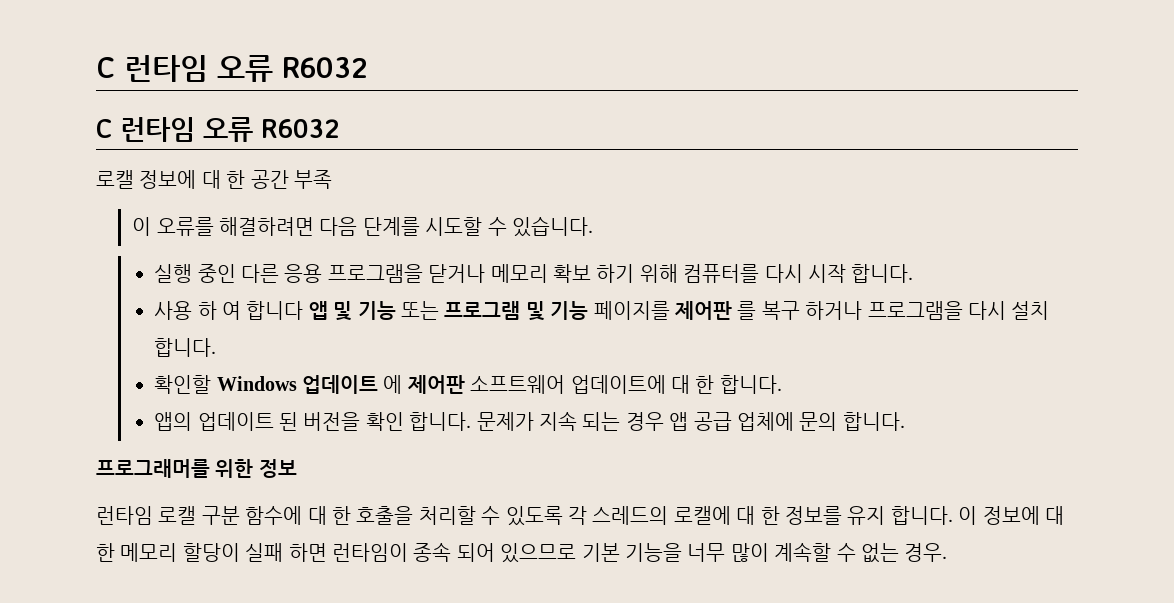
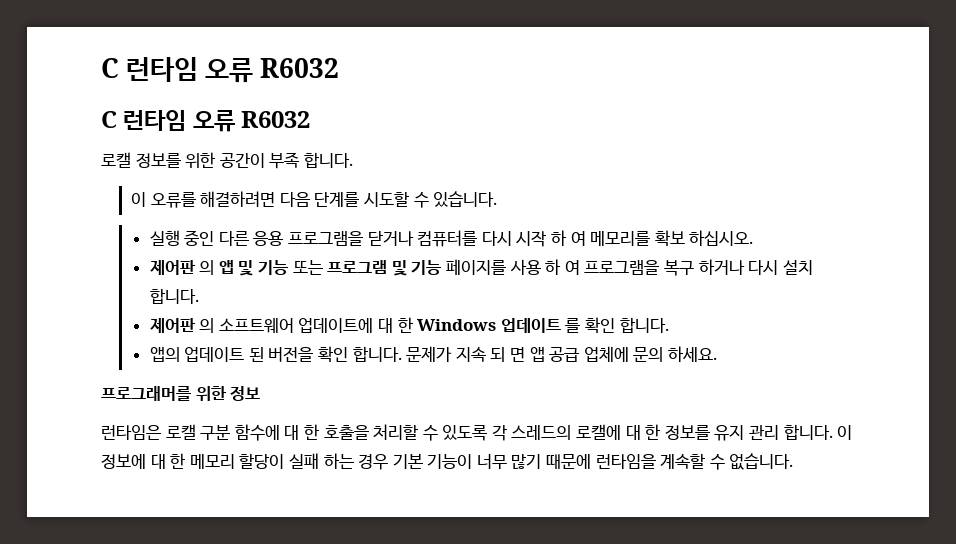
- 로캘 정보에 대 한 공간 부족
+ 로캘 정보를 위한 공간이 부족 합니다.
- 실행 중인 다른 응용 프로그램을 닫거나 메모리 확보 하기 위해 컴퓨터를 다시 시작 합니다.
- 사용 하 여 합니다 앱 및 기능 또는 프로그램 및 기능 페이지를 제어판 를 복구 하거나 프로그램을 다시 설치 합니다.
+ 실행 중인 다른 응용 프로그램을 닫거나 컴퓨터를 다시 시작 하 여 메모리를 확보 하십시오.
+ 제어판 의 앱 및 기능 또는 프로그램 및 기능 페이지를 사용 하 여 프로그램을 복구 하거나 다시 설치 합니다.
- 확인할 Windows 업데이트 에 제어판 소프트웨어 업데이트에 대 한 합니다.
+ 제어판 의 소프트웨어 업데이트에 대 한 Windows 업데이트 를 확인 합니다.
- 문제가 지속 되는 경우 앱 공급 업체에 문의 합니다.
+ 문제가 지속 되 면 앱 공급 업체에 문의 하세요.
- 런타임 로캘 구분 함수에 대 한 호출을 처리할 수 있도록 각 스레드의 로캘에 대 한 정보를 유지 합니다.
+ 런타임은 로캘 구분 함수에 대 한 호출을 처리할 수 있도록 각 스레드의 로캘에 대 한 정보를 유지 관리 합니다.
- 이 정보에 대 한 메모리 할당이 실패 하면 런타임이 종속 되어 있으므로 기본 기능을 너무 많이 계속할 수 없는 경우.
+ 이 정보에 대 한 메모리 할당이 실패 하는 경우 기본 기능이 너무 많기 때문에 런타임을 계속할 수 없습니다.

